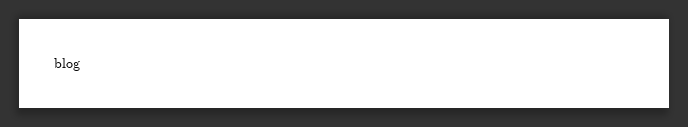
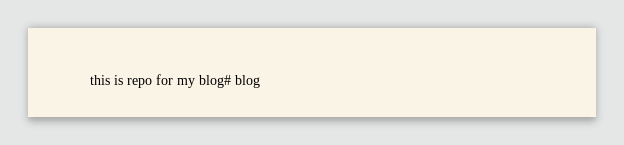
- blog
+ this is repo for my blog# blog

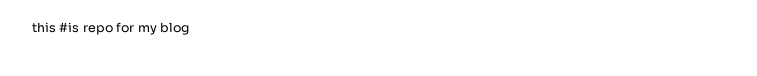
- this is repo for my blog# blog
+ this #is repo for my blog

